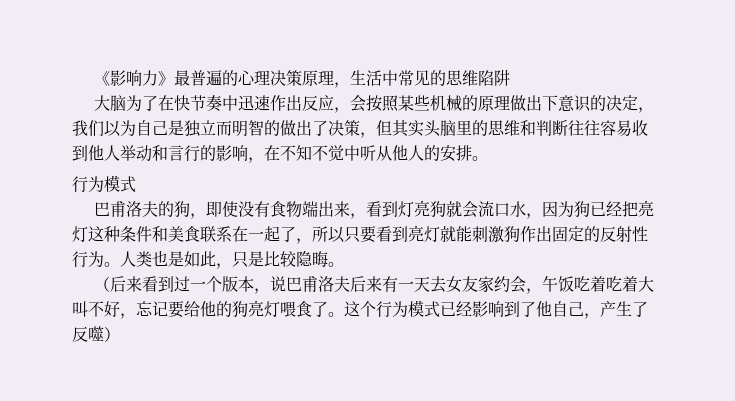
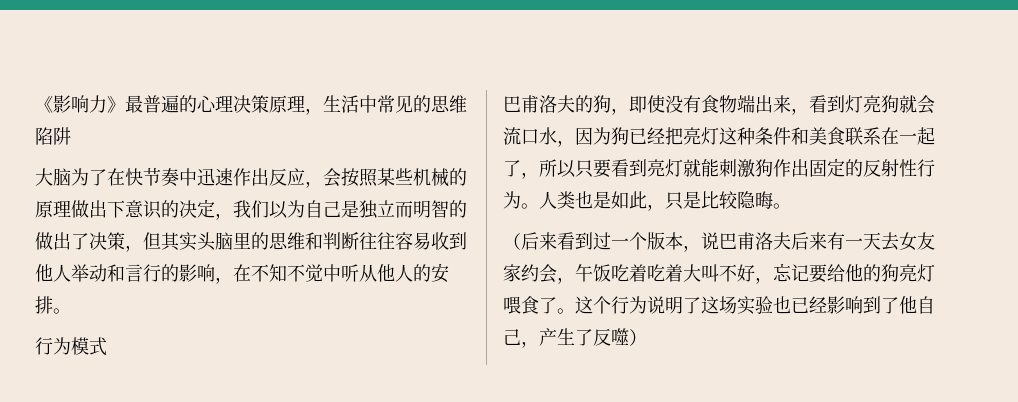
- 这个行为模式已经影响到了他自己，产生了反噬）
+ 这个行为说明了这场实验也已经影响到了他自己，产生了反噬）

